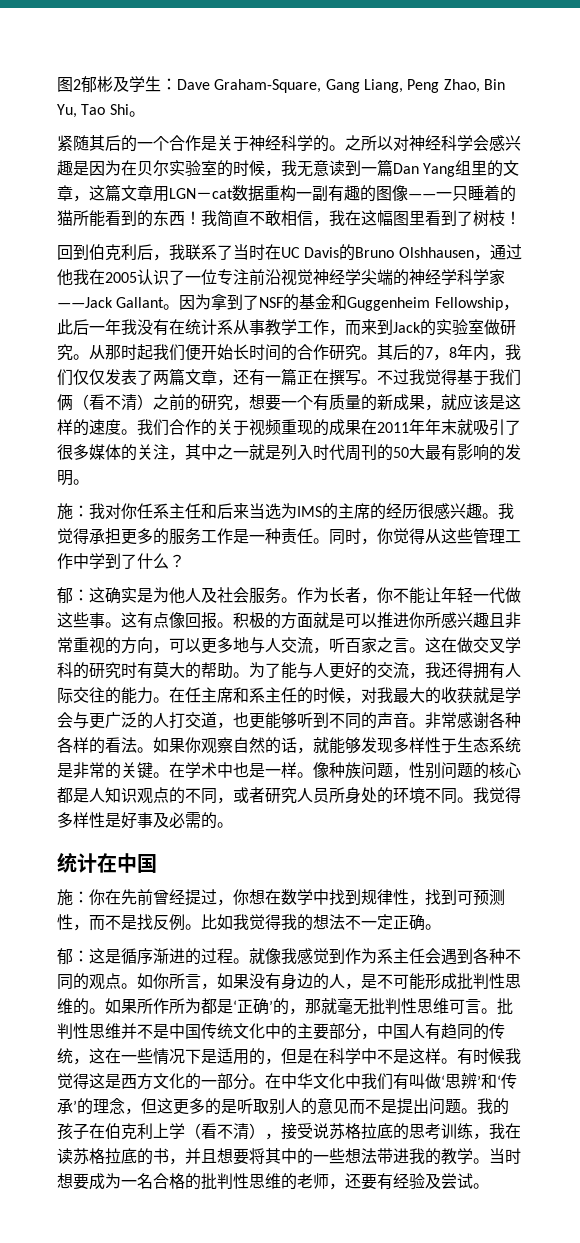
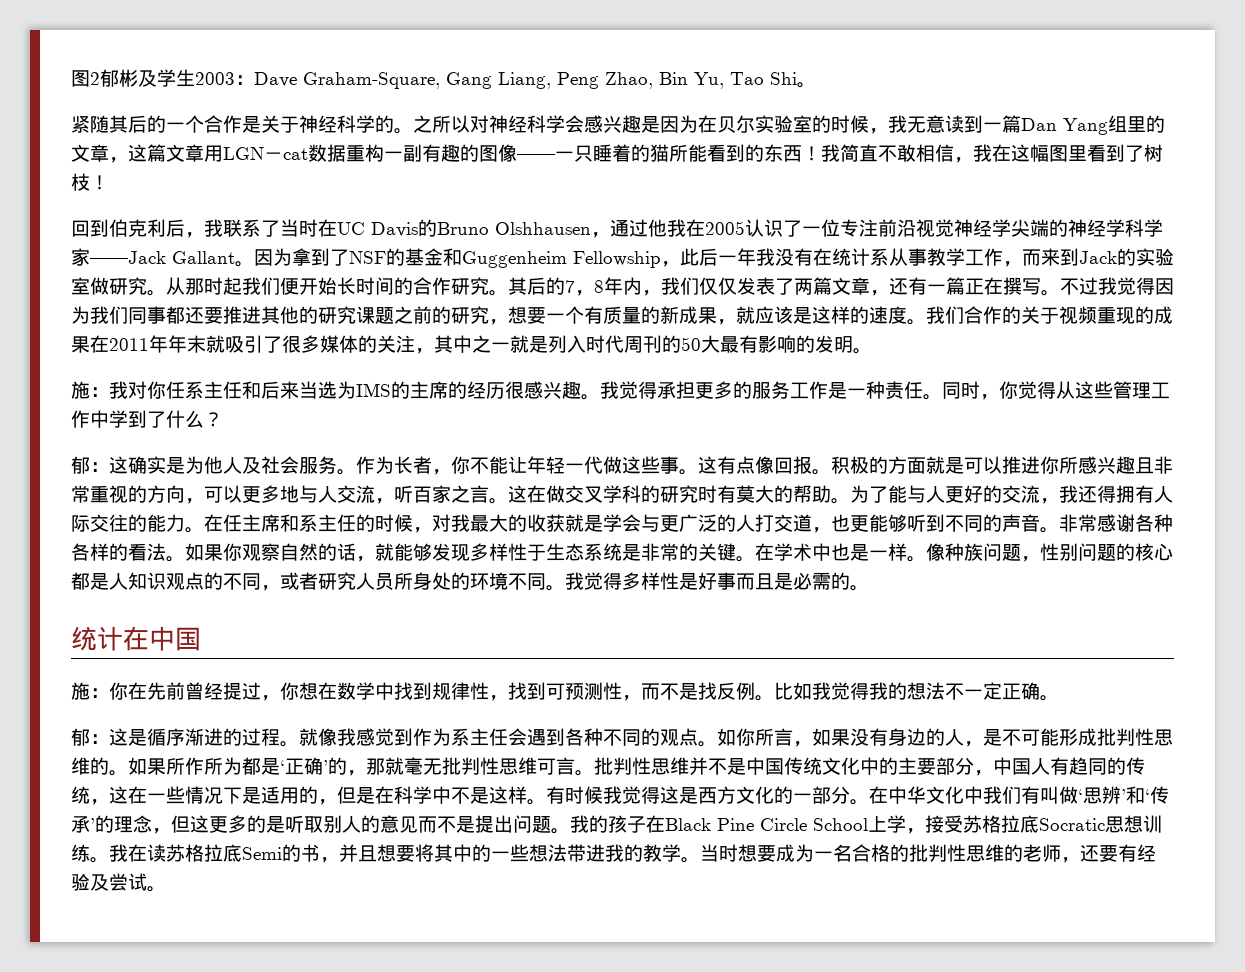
- 图2郁彬及学生：Dave Graham-Square, Gang Liang, Peng Zhao, Bin Yu, Tao Shi。
+ 图2郁彬及学生2003：Dave Graham-Square, Gang Liang, Peng Zhao, Bin Yu, Tao Shi。
- 不过我觉得基于我们俩（看不清）之前的研究，想要一个有质量的新成果，就应该是这样的速度。
+ 不过我觉得因为我们同事都还要推进其他的研究课题之前的研究，想要一个有质量的新成果，就应该是这样的速度。
- 我觉得多样性是好事及必需的。
+ 我觉得多样性是好事而且是必需的。
- 我的孩子在伯克利上学（看不清），接受说苏格拉底的思考训练，我在读苏格拉底的书，并且想要将其中的一些想法带进我的教学。
+ 我的孩子在Black Pine Circle School上学，接受苏格拉底Socratic思想训练。我在读苏格拉底Semi的书，并且想要将其中的一些想法带进我的教学。

